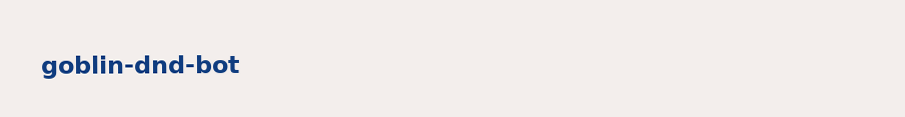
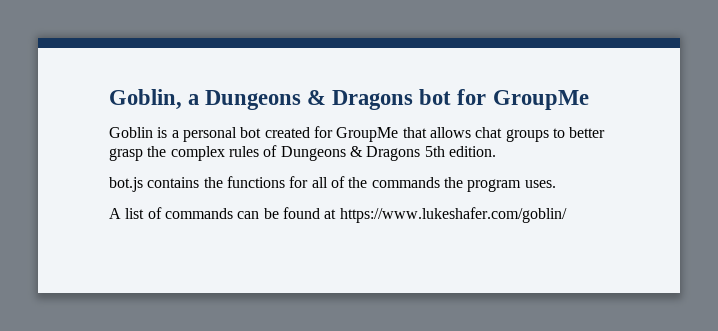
- goblin-dnd-bot
+ Goblin, a Dungeons & Dragons bot for GroupMe
+ Goblin is a personal bot created for GroupMe that allows chat groups to better grasp the complex rules of Dungeons & Dragons 5th edition.
+ bot.js contains the functions for all of the commands the program uses.
+ A list of commands can be found at https://www.lukeshafer.com/goblin/

